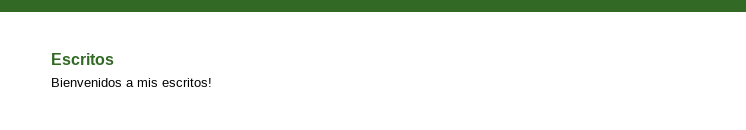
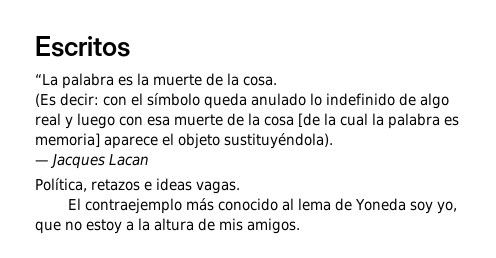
- Bienvenidos a mis escritos!
+ “La palabra es la muerte de la cosa.
+ (Es decir: con el símbolo queda anulado lo indefinido de algo real y luego con esa muerte de la cosa [de la cual la palabra es memoria] aparece el objeto sustituyéndola).
+ — Jacques Lacan
+ Política, retazos e ideas vagas.
+ El contraejemplo más conocido al lema de Yoneda soy yo, que no estoy a la altura de mis amigos.

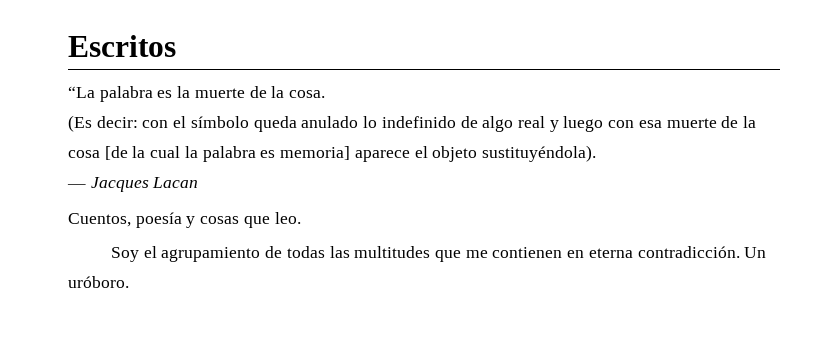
- Política, retazos e ideas vagas.
- El contraejemplo más conocido al lema de Yoneda soy yo, que no estoy a la altura de mis amigos.
+ Cuentos, poesía y cosas que leo.
+ Soy el agrupamiento de todas las multitudes que me contienen en eterna contradicción. Un uróboro.

